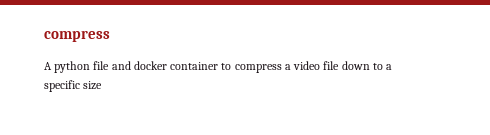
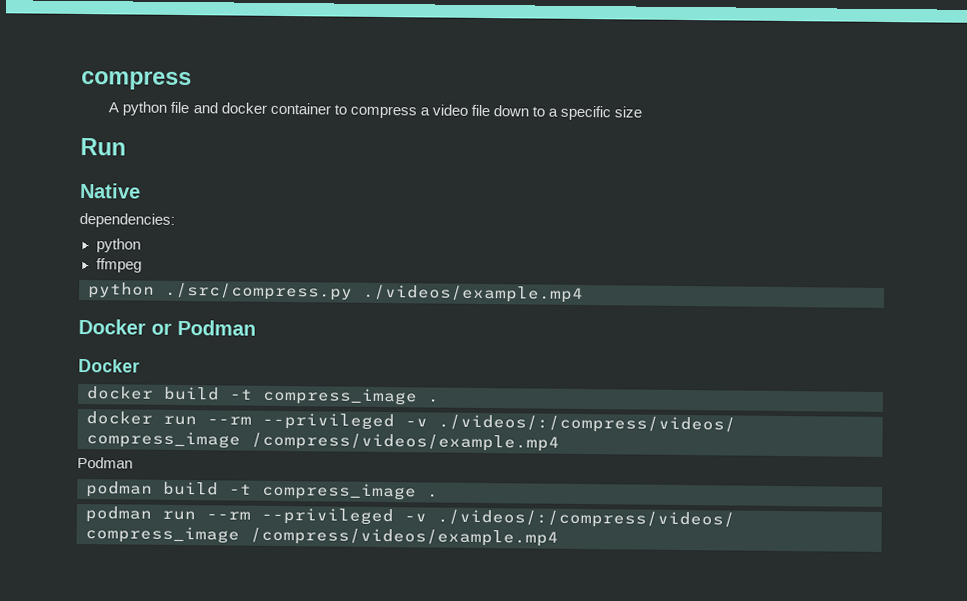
+ Run
+ Native
+ dependencies:
+ python
+ ffmpeg
+ python ./src/compress.py ./videos/example.mp4
+ Docker or Podman
+ Docker
+ docker build -t compress_image .
+ docker run --rm --privileged -v ./videos/:/compress/videos/ compress_image /compress/videos/example.mp4
+ Podman
+ podman build -t compress_image .
+ podman run --rm --privileged -v ./videos/:/compress/videos/ compress_image /compress/videos/example.mp4

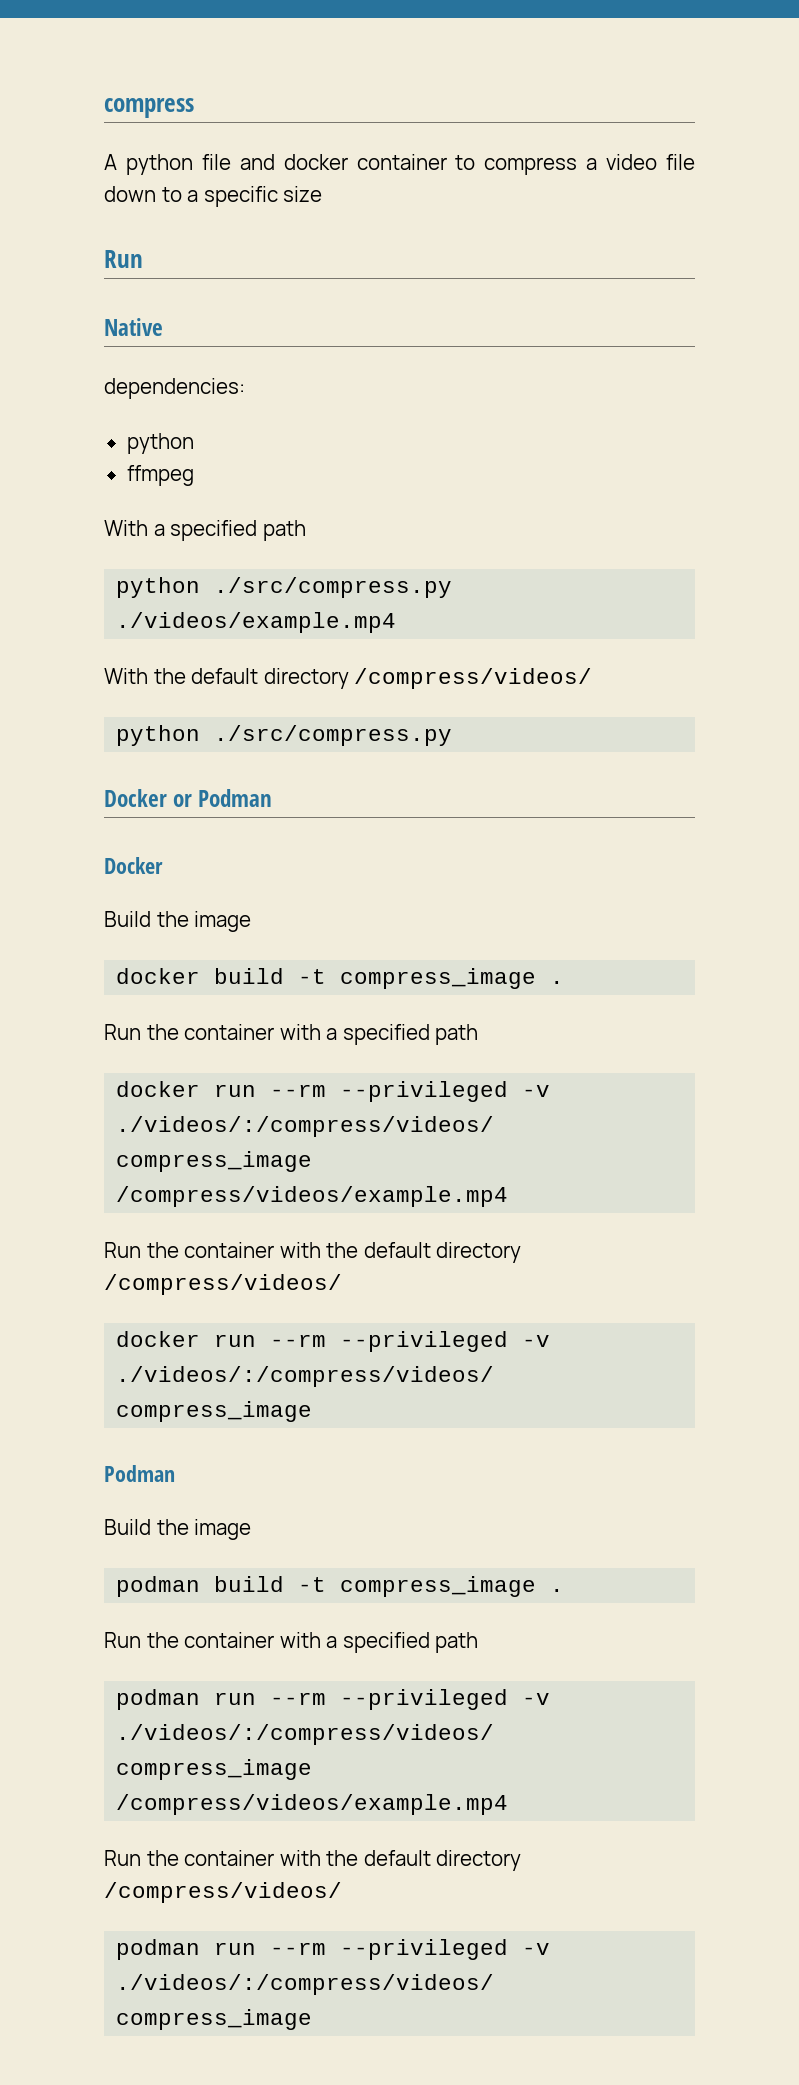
+ With a specified path
+ With the default directory /compress/videos/
+ python ./src/compress.py
  Docker or Podman
  Docker
+ Build the image
  docker build -t compress_image .
+ Run the container with a specified path
  docker run --rm --privileged -v ./videos/:/compress/videos/ compress_image /compress/videos/example.mp4
+ Run the container with the default directory /compress/videos/
+ docker run --rm --privileged -v ./videos/:/compress/videos/ compress_image
  Podman
+ Build the image
  podman build -t compress_image .
+ Run the container with a specified path
  podman run --rm --privileged -v ./videos/:/compress/videos/ compress_image /compress/videos/example.mp4
+ Run the container with the default directory /compress/videos/
+ podman run --rm --privileged -v ./videos/:/compress/videos/ compress_image

